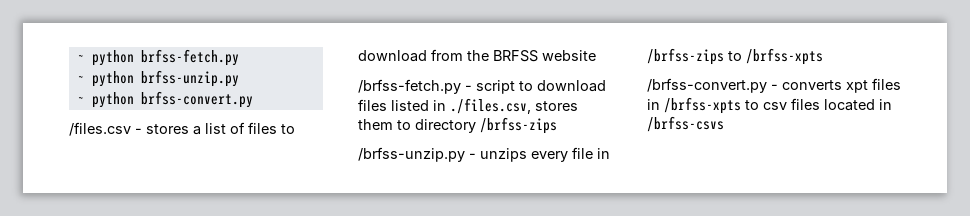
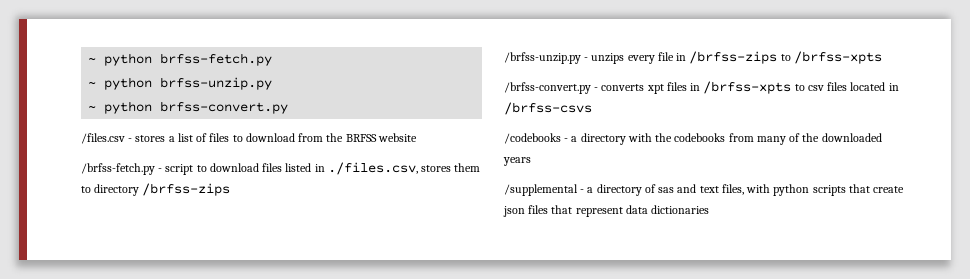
+ /codebooks - a directory with the codebooks from many of the downloaded years
+ /supplemental - a directory of sas and text files, with python scripts that create json files that represent data dictionaries

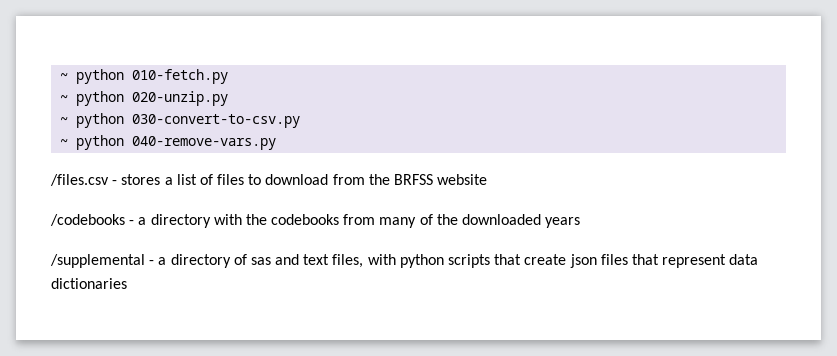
- ~ python brfss-fetch.py
- ~ python brfss-unzip.py
- ~ python brfss-convert.py
+ ~ python 010-fetch.py
+ ~ python 020-unzip.py
+ ~ python 030-convert-to-csv.py
+ ~ python 040-remove-vars.py
- /brfss-fetch.py - script to download files listed in ./files.csv, stores them to directory /brfss-zips
- /brfss-unzip.py - unzips every file in /brfss-zips to /brfss-xpts
- /brfss-convert.py - converts xpt files in /brfss-xpts to csv files located in /brfss-csvs

